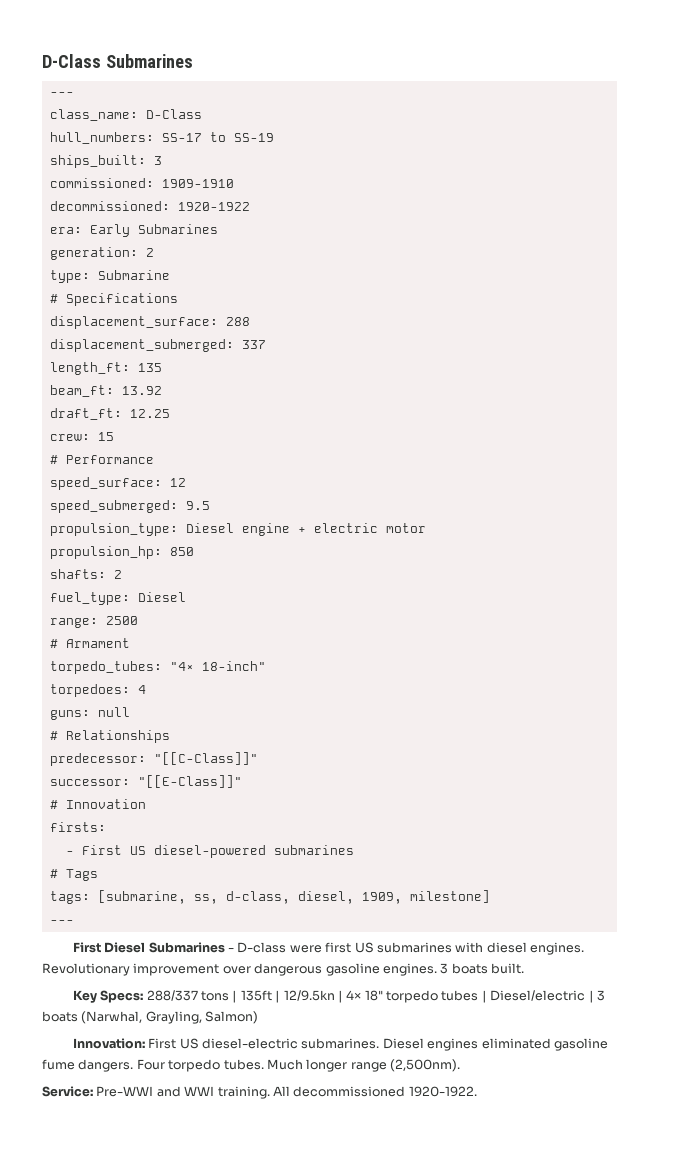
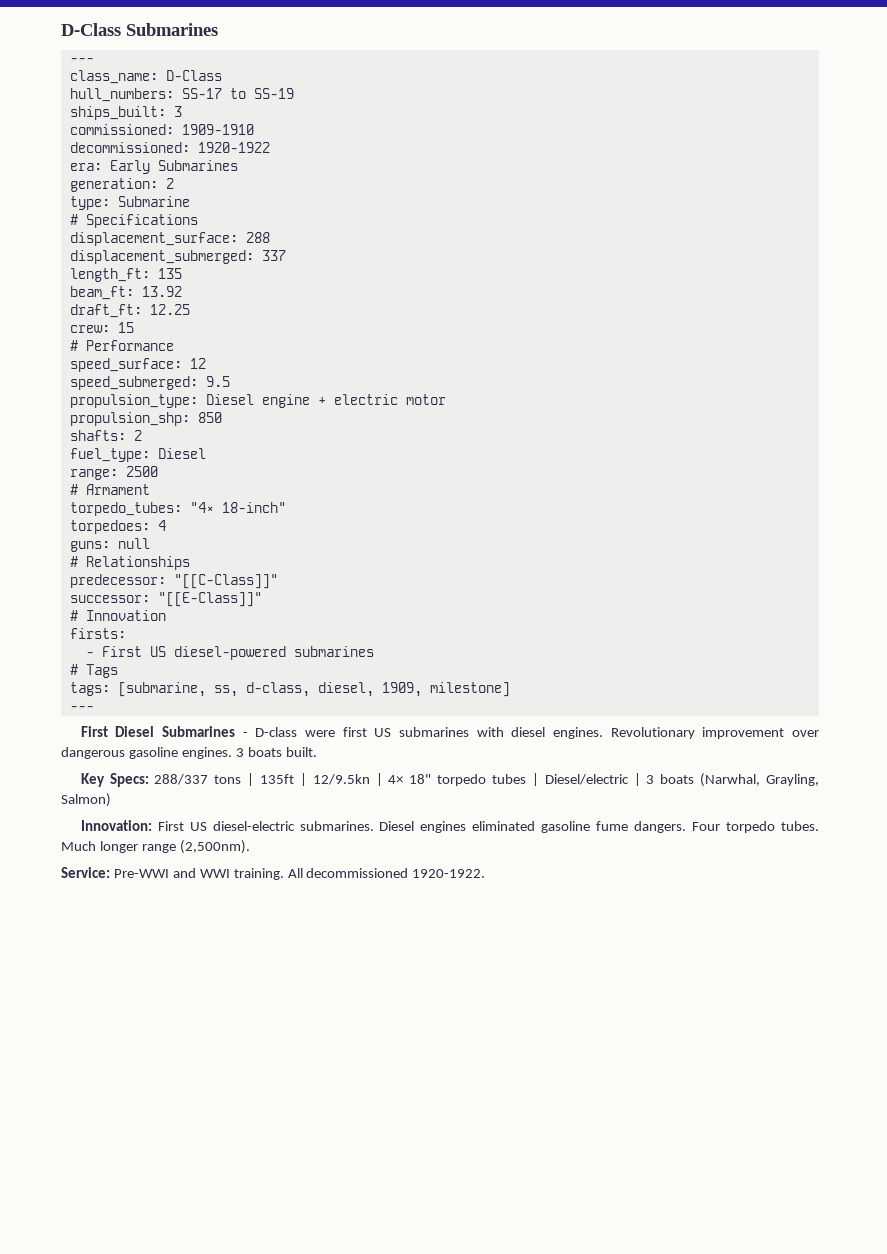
- propulsion_hp: 850
+ propulsion_shp: 850

